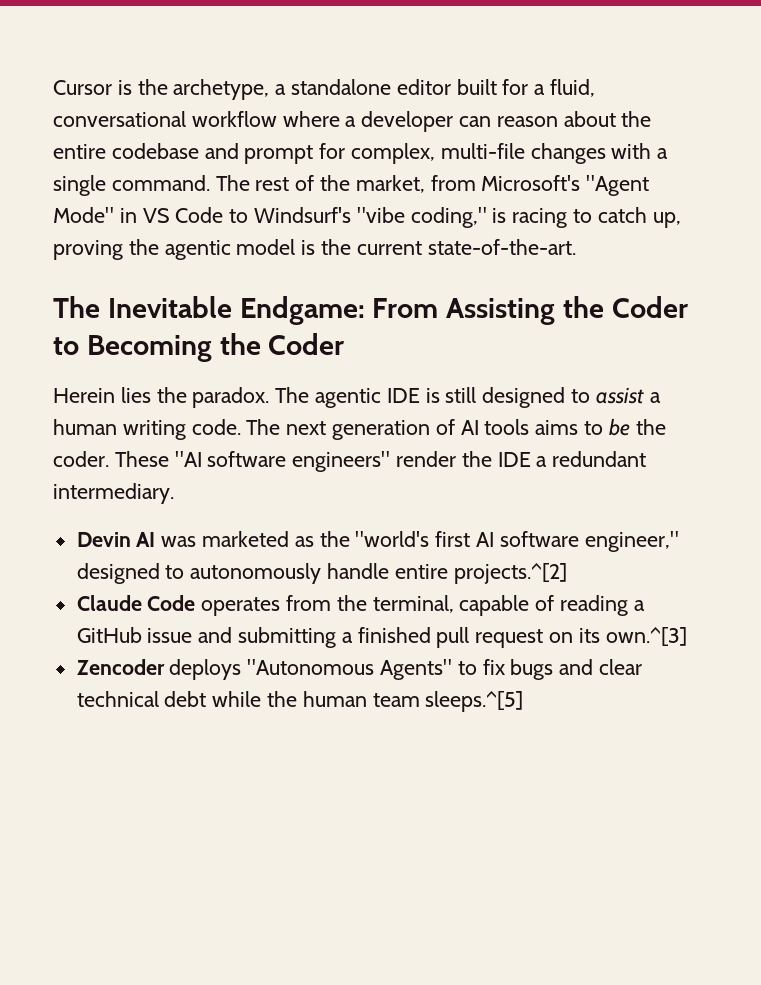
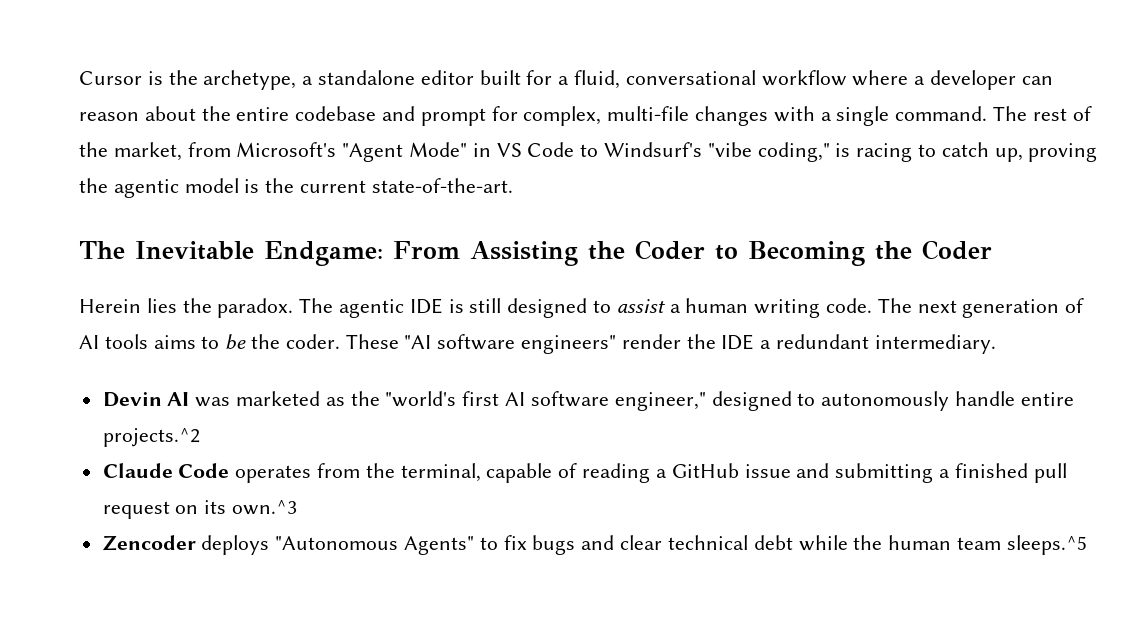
- Devin AI was marketed as the "world's first AI software engineer," designed to autonomously handle entire projects.^[2]
+ Devin AI was marketed as the "world's first AI software engineer," designed to autonomously handle entire projects.^2
- Claude Code operates from the terminal, capable of reading a GitHub issue and submitting a finished pull request on its own.^[3]
+ Claude Code operates from the terminal, capable of reading a GitHub issue and submitting a finished pull request on its own.^3
- Zencoder deploys "Autonomous Agents" to fix bugs and clear technical debt while the human team sleeps.^[5]
+ Zencoder deploys "Autonomous Agents" to fix bugs and clear technical debt while the human team sleeps.^5

